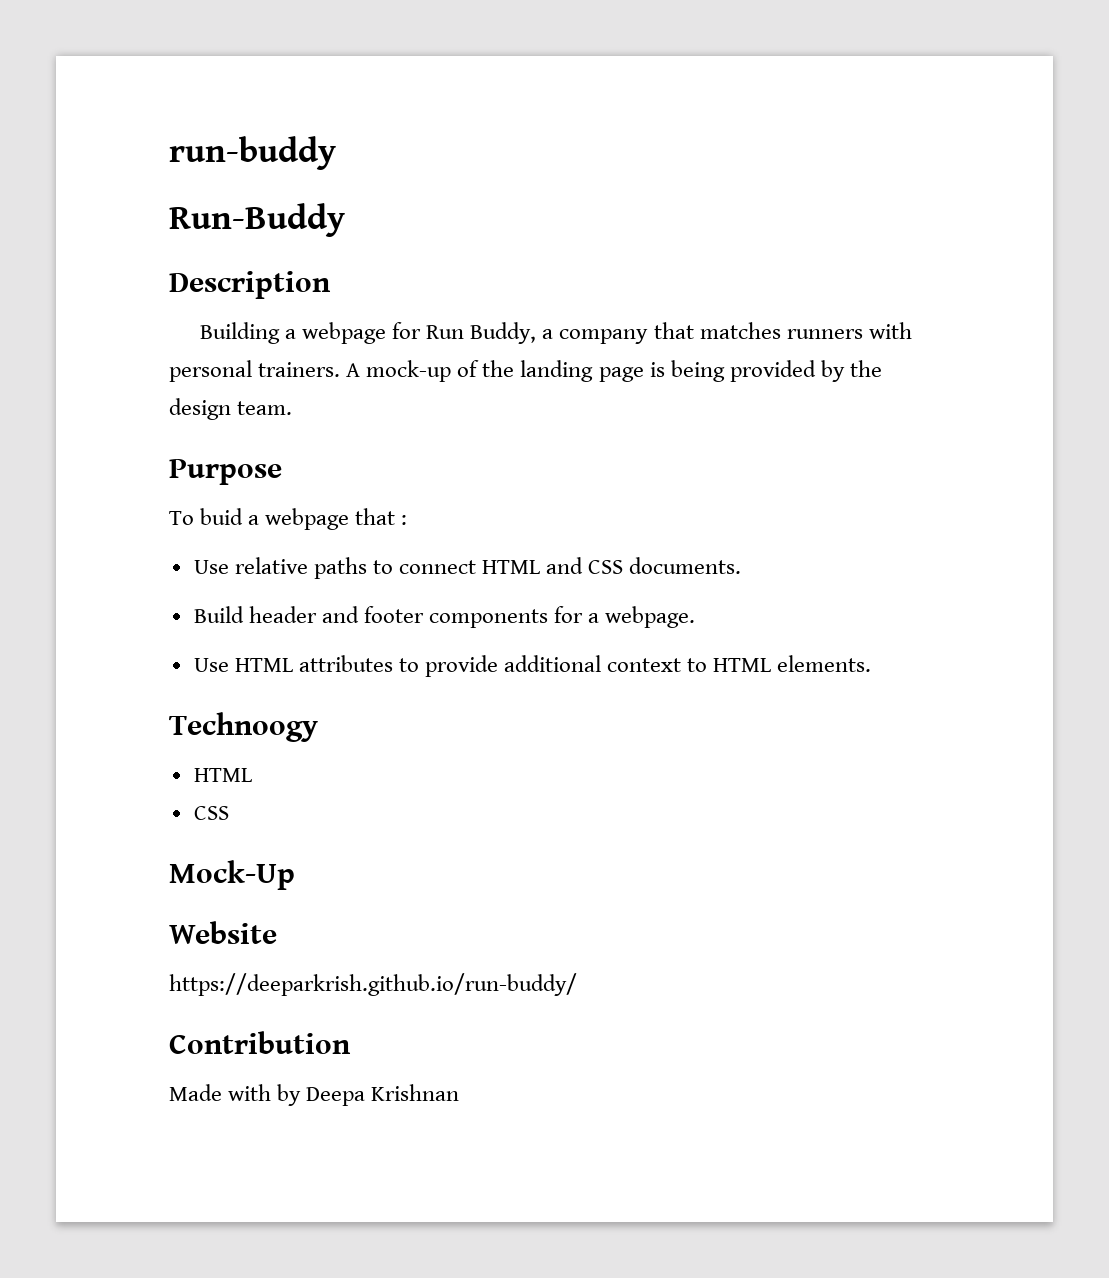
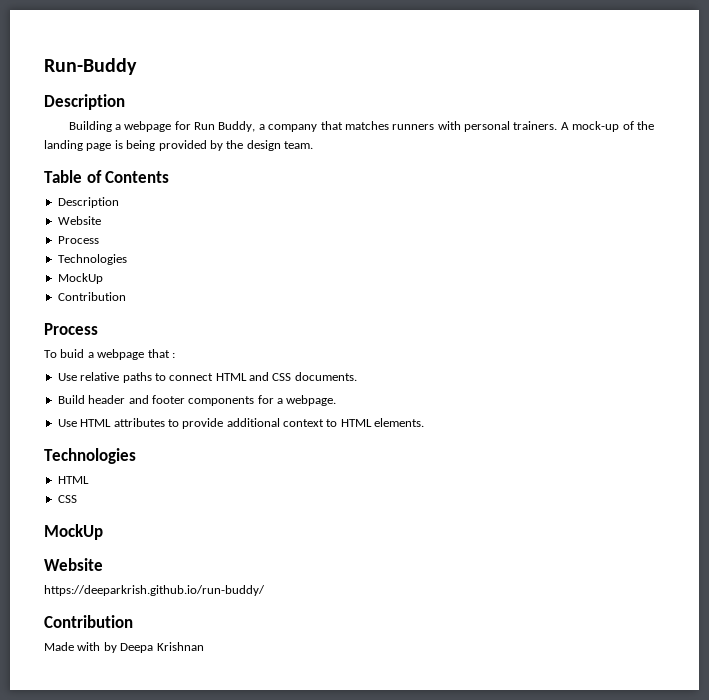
- run-buddy
- Purpose
+ Table of Contents
+ Description
+ Website
+ Process
+ Technologies
+ MockUp
+ Contribution
+ Process
  Use HTML attributes to provide additional context to HTML elements.
- Technoogy
+ Technologies
  HTML
  CSS
- Mock-Up
+ MockUp

